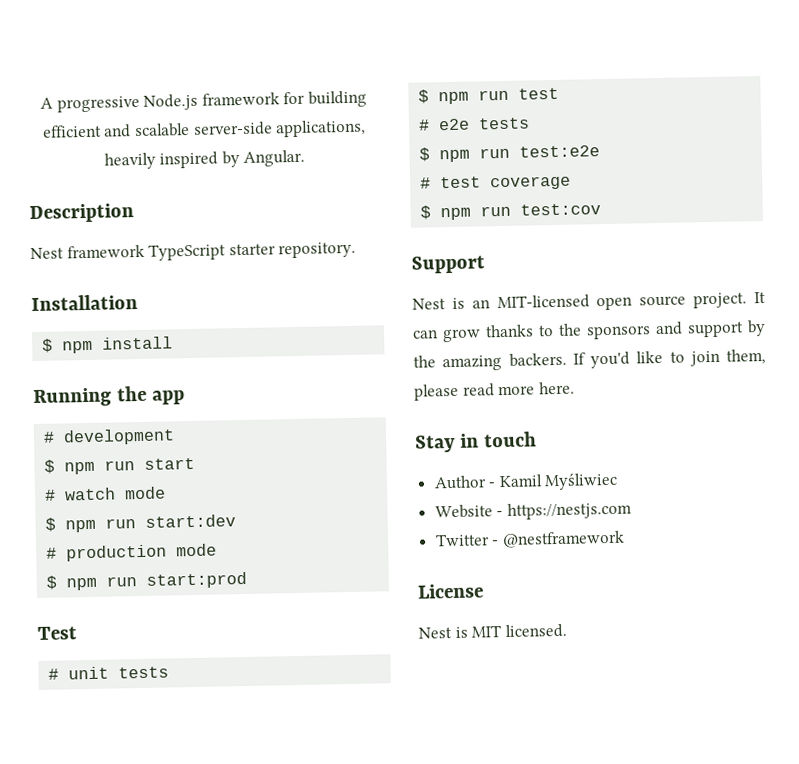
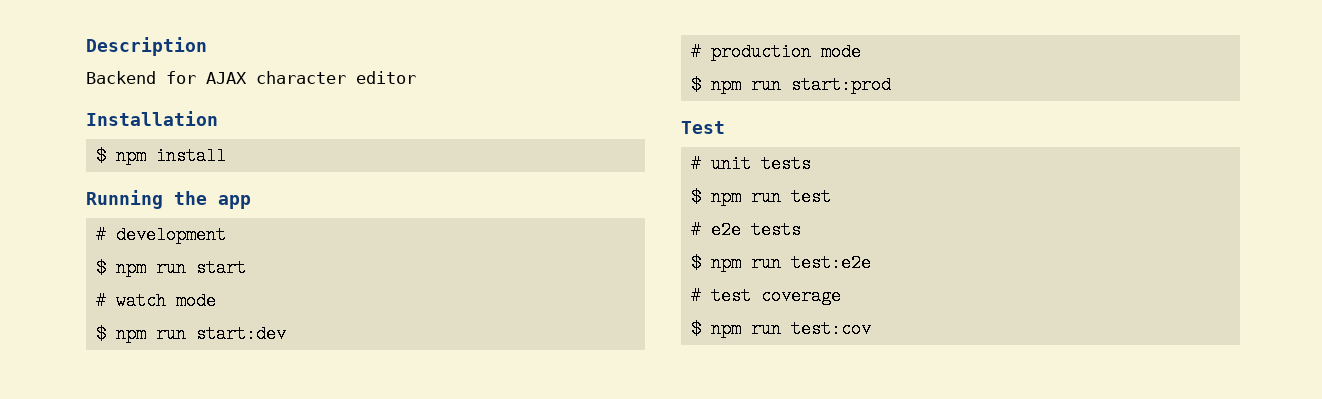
- A progressive Node.js framework for building efficient and scalable server-side applications, heavily inspired by Angular.
  Description
- Nest framework TypeScript starter repository.
+ Backend for AJAX character editor
- Support
- Nest is an MIT-licensed open source project. It can grow thanks to the sponsors and support by the amazing backers. If you'd like to join them, please read more here.
- Stay in touch
- Author - Kamil Myśliwiec
- Website - https://nestjs.com
- Twitter - @nestframework
- License
- Nest is MIT licensed.

